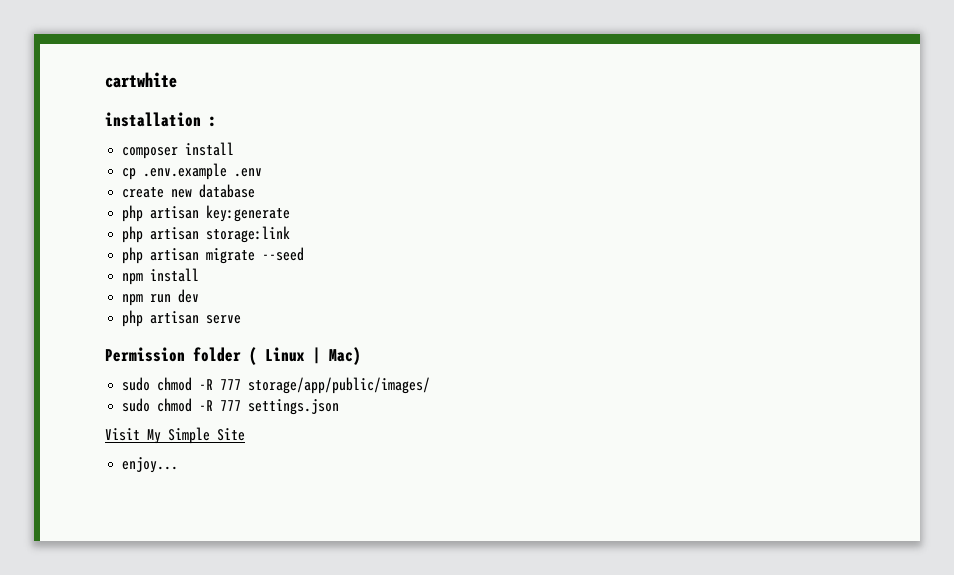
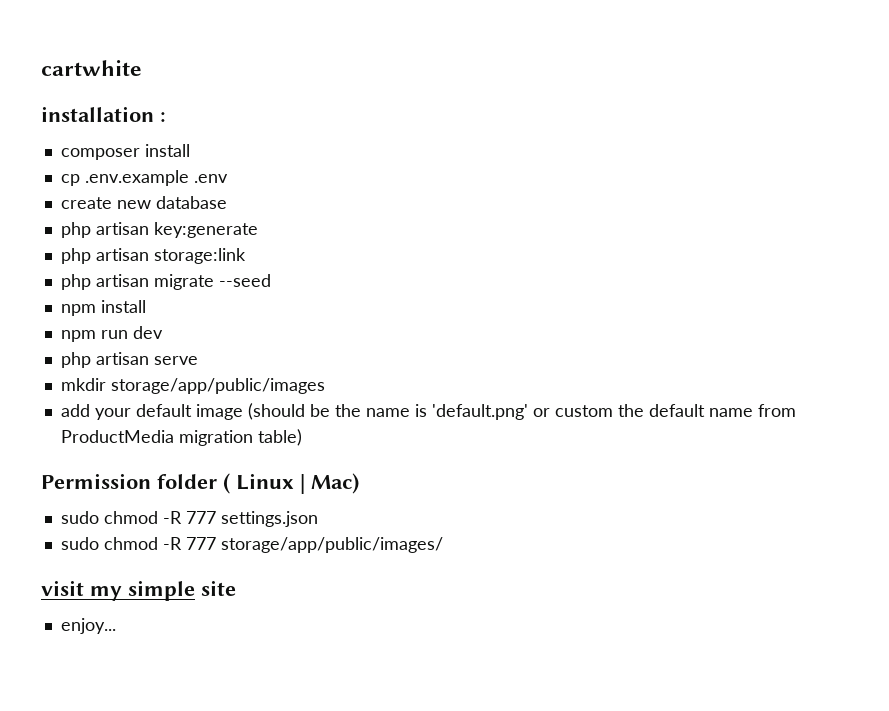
+ mkdir storage/app/public/images
+ add your default image (should be the name is 'default.png' or custom the default name from ProductMedia migration table)
+ sudo chmod -R 777 settings.json
  sudo chmod -R 777 storage/app/public/images/
- sudo chmod -R 777 settings.json
- Visit My Simple Site
+ visit my simple site

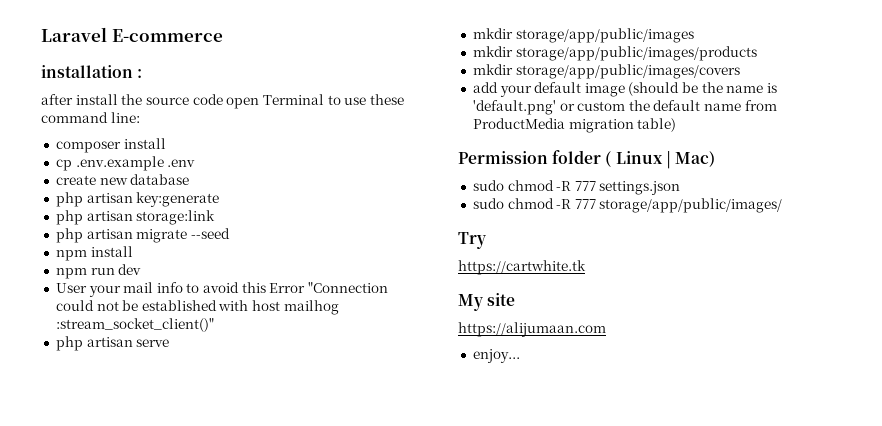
- cartwhite
+ Laravel E-commerce
+ after install the source code open Terminal to use these command line:
+ User your mail info to avoid this Error "Connection could not be established with host mailhog :stream_socket_client()"
+ mkdir storage/app/public/images/products
+ mkdir storage/app/public/images/covers
- visit my simple site
+ Try
+ https://cartwhite.tk
+ My site
+ https://alijumaan.com

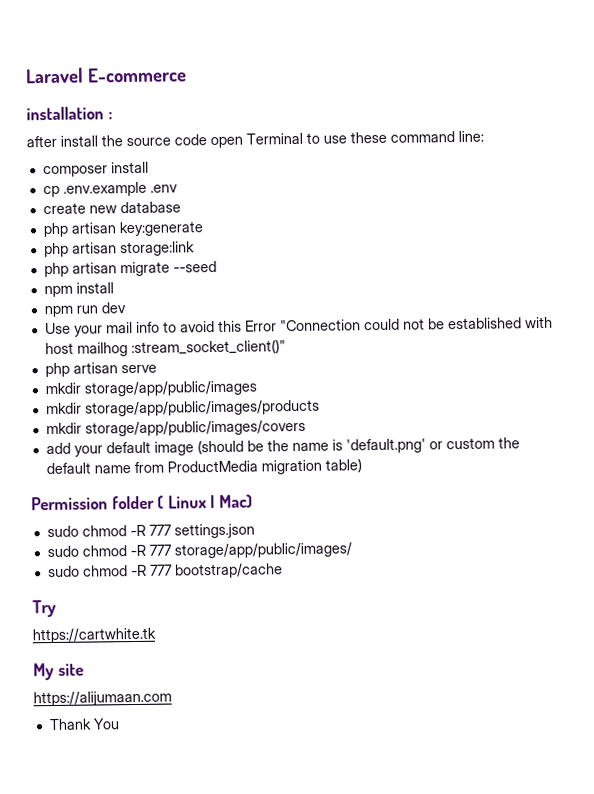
- User your mail info to avoid this Error "Connection could not be established with host mailhog :stream_socket_client()"
+ Use your mail info to avoid this Error "Connection could not be established with host mailhog :stream_socket_client()"
+ sudo chmod -R 777 bootstrap/cache
- enjoy...
+ Thank You

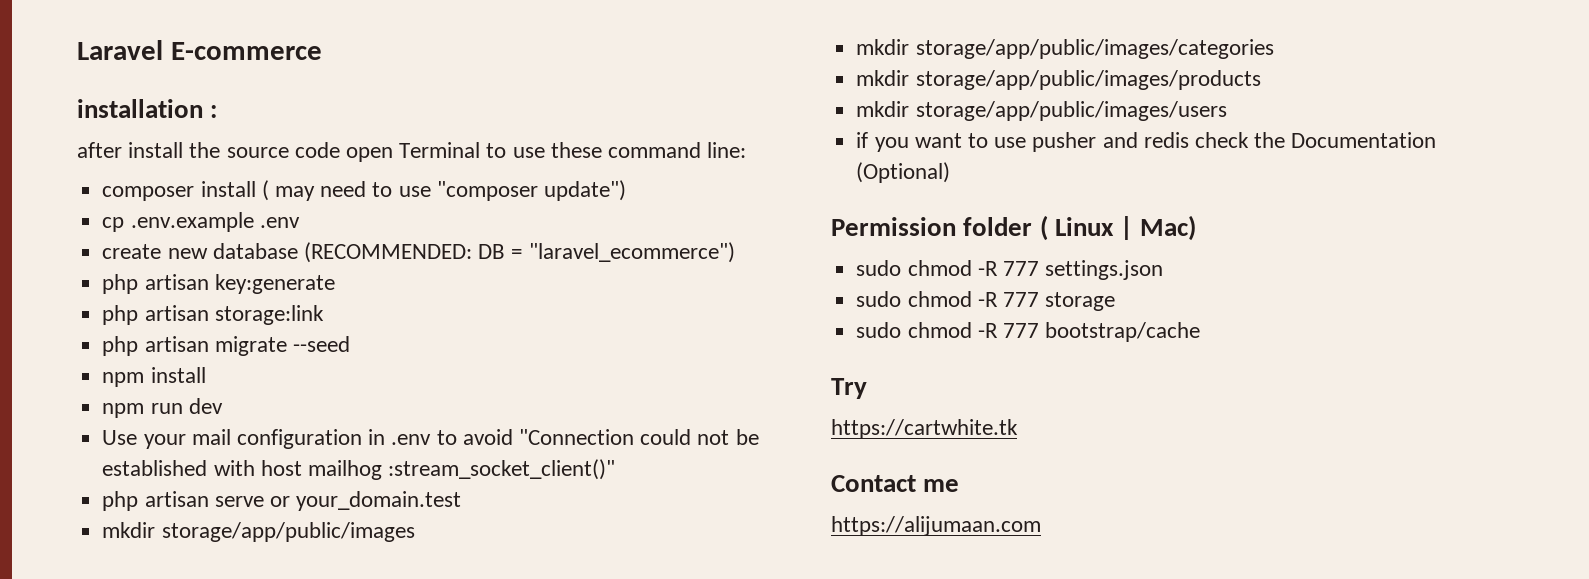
- composer install
+ composer install ( may need to use "composer update")
- create new database
+ create new database (RECOMMENDED: DB = "laravel_ecommerce")
- Use your mail info to avoid this Error "Connection could not be established with host mailhog :stream_socket_client()"
+ Use your mail configuration in .env to avoid "Connection could not be established with host mailhog :stream_socket_client()"
- php artisan serve
+ php artisan serve or your_domain.test
+ mkdir storage/app/public/images/categories
- mkdir storage/app/public/images/covers
- add your default image (should be the name is 'default.png' or custom the default name from ProductMedia migration table)
+ mkdir storage/app/public/images/users
+ if you want to use pusher and redis check the Documentation (Optional)
- sudo chmod -R 777 storage/app/public/images/
+ sudo chmod -R 777 storage
- My site
+ Contact me
- Thank You

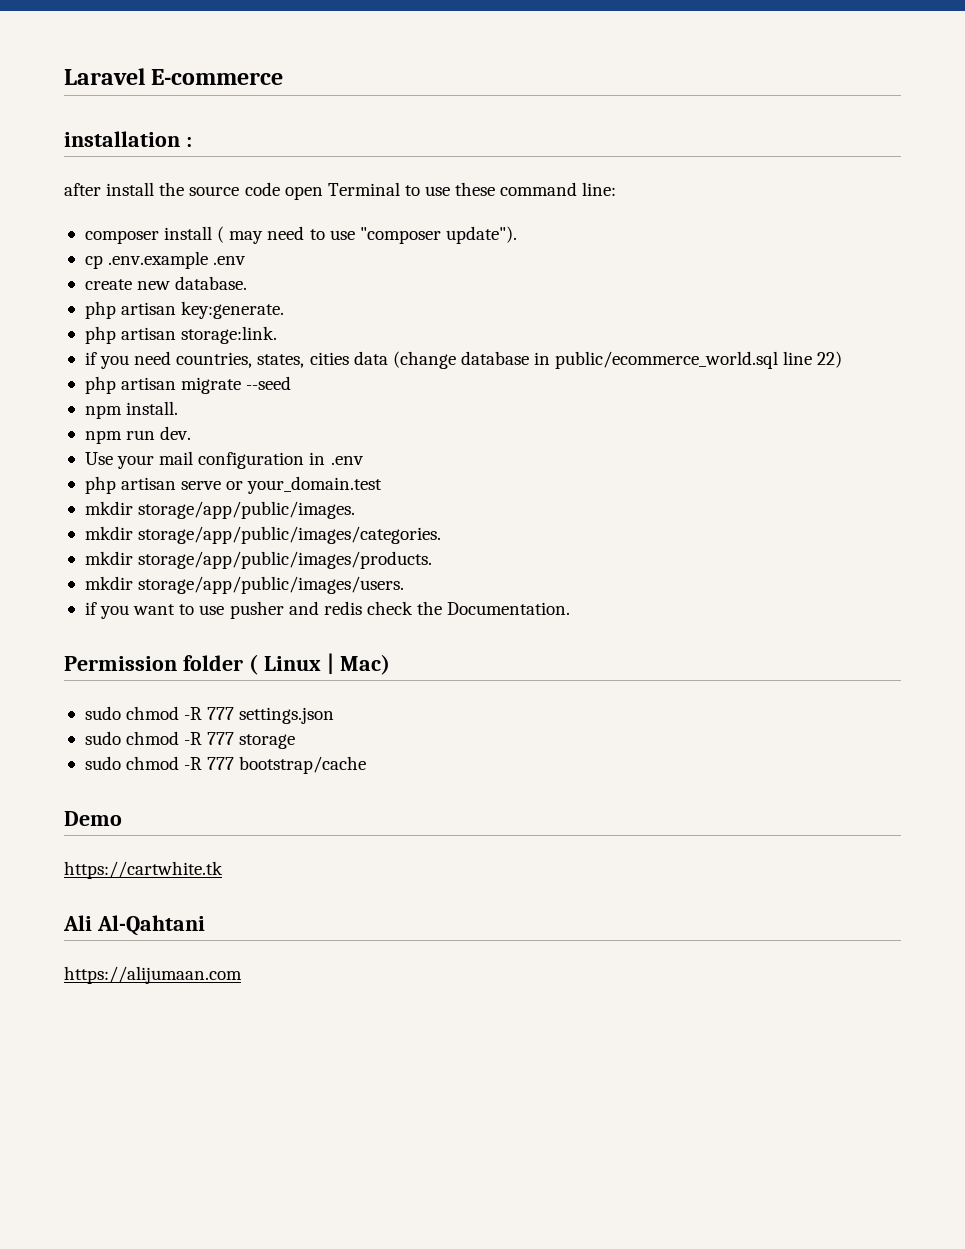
- composer install ( may need to use "composer update")
+ composer install ( may need to use "composer update").
- create new database (RECOMMENDED: DB = "laravel_ecommerce")
- php artisan key:generate
- php artisan storage:link
+ create new database.
+ php artisan key:generate.
+ php artisan storage:link.
+ if you need countries, states, cities data (change database in public/ecommerce_world.sql line 22)
- npm install
+ npm install.
- npm run dev
+ npm run dev.
- Use your mail configuration in .env to avoid "Connection could not be established with host mailhog :stream_socket_client()"
+ Use your mail configuration in .env
- mkdir storage/app/public/images
- mkdir storage/app/public/images/categories
- mkdir storage/app/public/images/products
- mkdir storage/app/public/images/users
+ mkdir storage/app/public/images.
+ mkdir storage/app/public/images/categories.
+ mkdir storage/app/public/images/products.
+ mkdir storage/app/public/images/users.
- if you want to use pusher and redis check the Documentation (Optional)
+ if you want to use pusher and redis check the Documentation.
- Try
+ Demo
- Contact me
+ Ali Al-Qahtani

